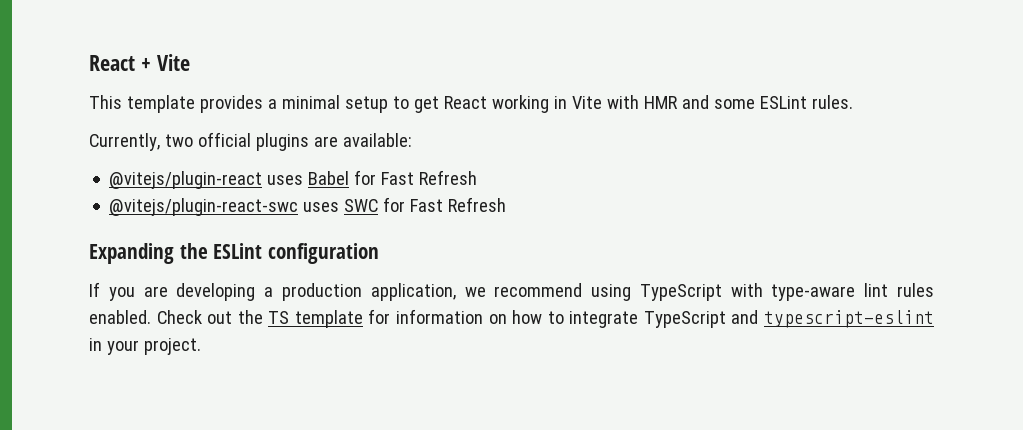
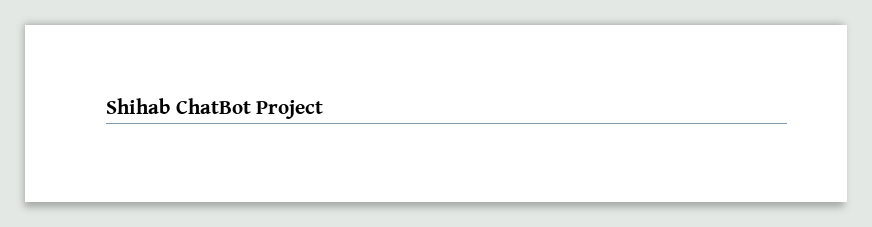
- React + Vite
- This template provides a minimal setup to get React working in Vite with HMR and some ESLint rules.
- Currently, two official plugins are available:
- @vitejs/plugin-react uses Babel for Fast Refresh
- @vitejs/plugin-react-swc uses SWC for Fast Refresh
- Expanding the ESLint configuration
- If you are developing a production application, we recommend using TypeScript with type-aware lint rules enabled. Check out the TS template for information on how to integrate TypeScript and typescript-eslint in your project.
+ Shihab ChatBot Project

